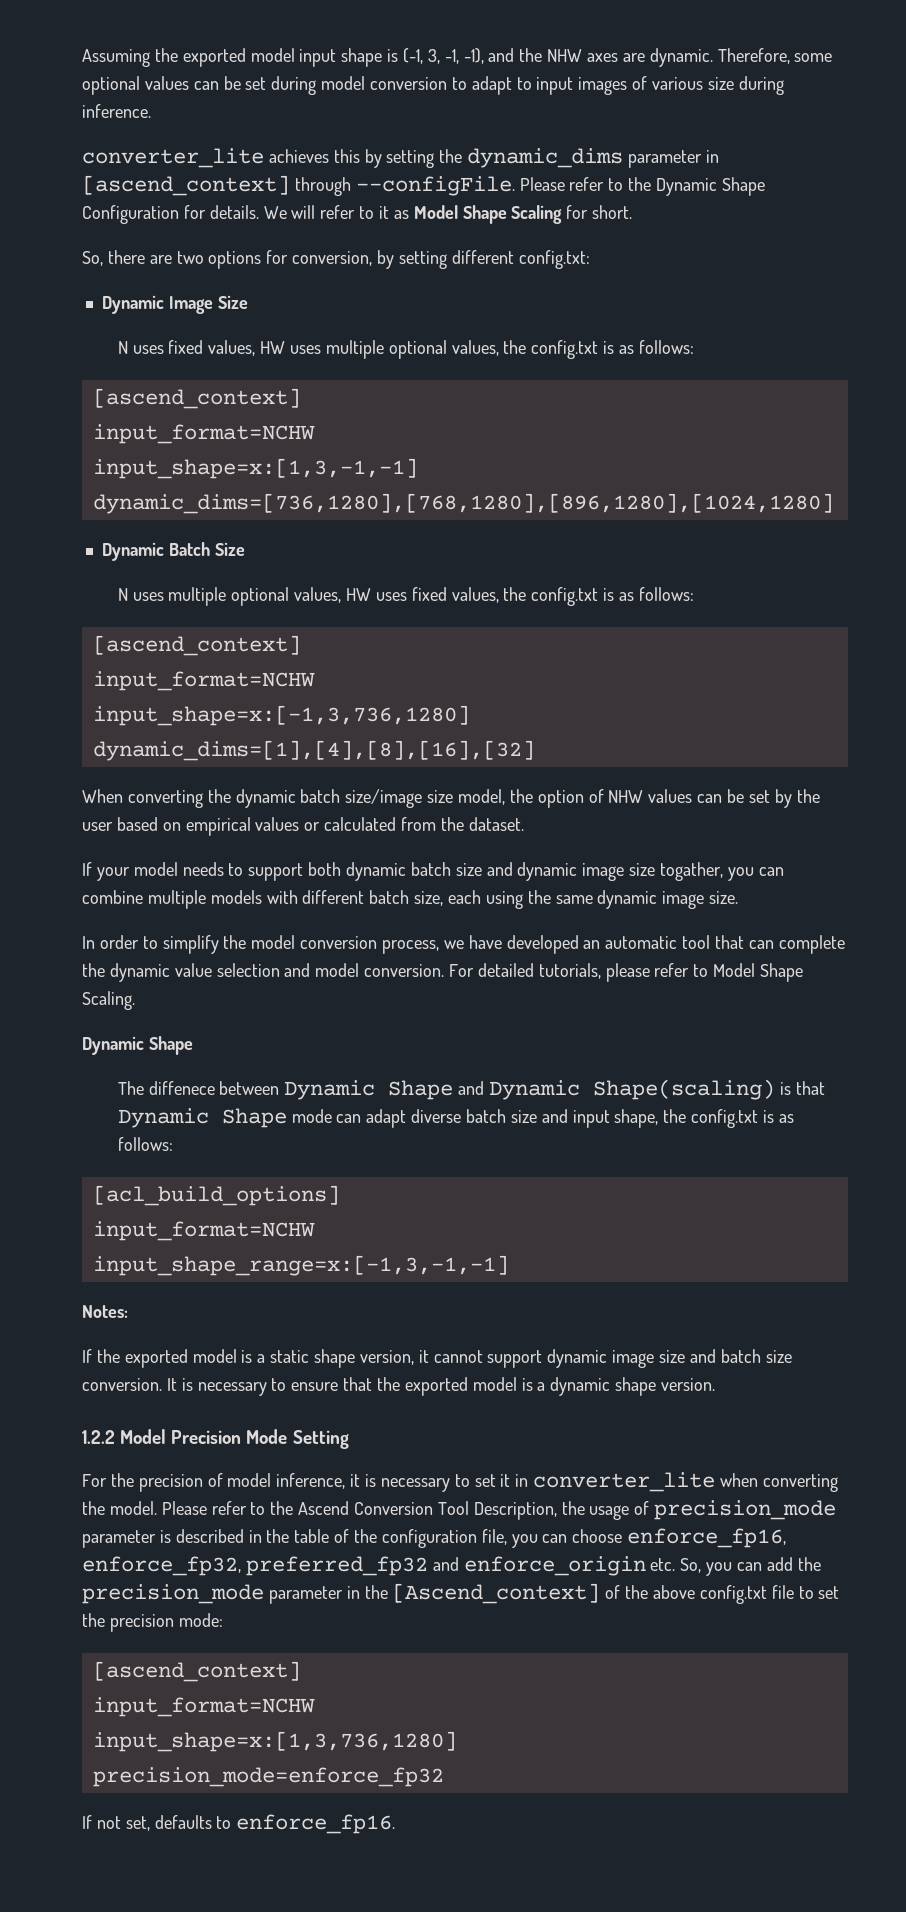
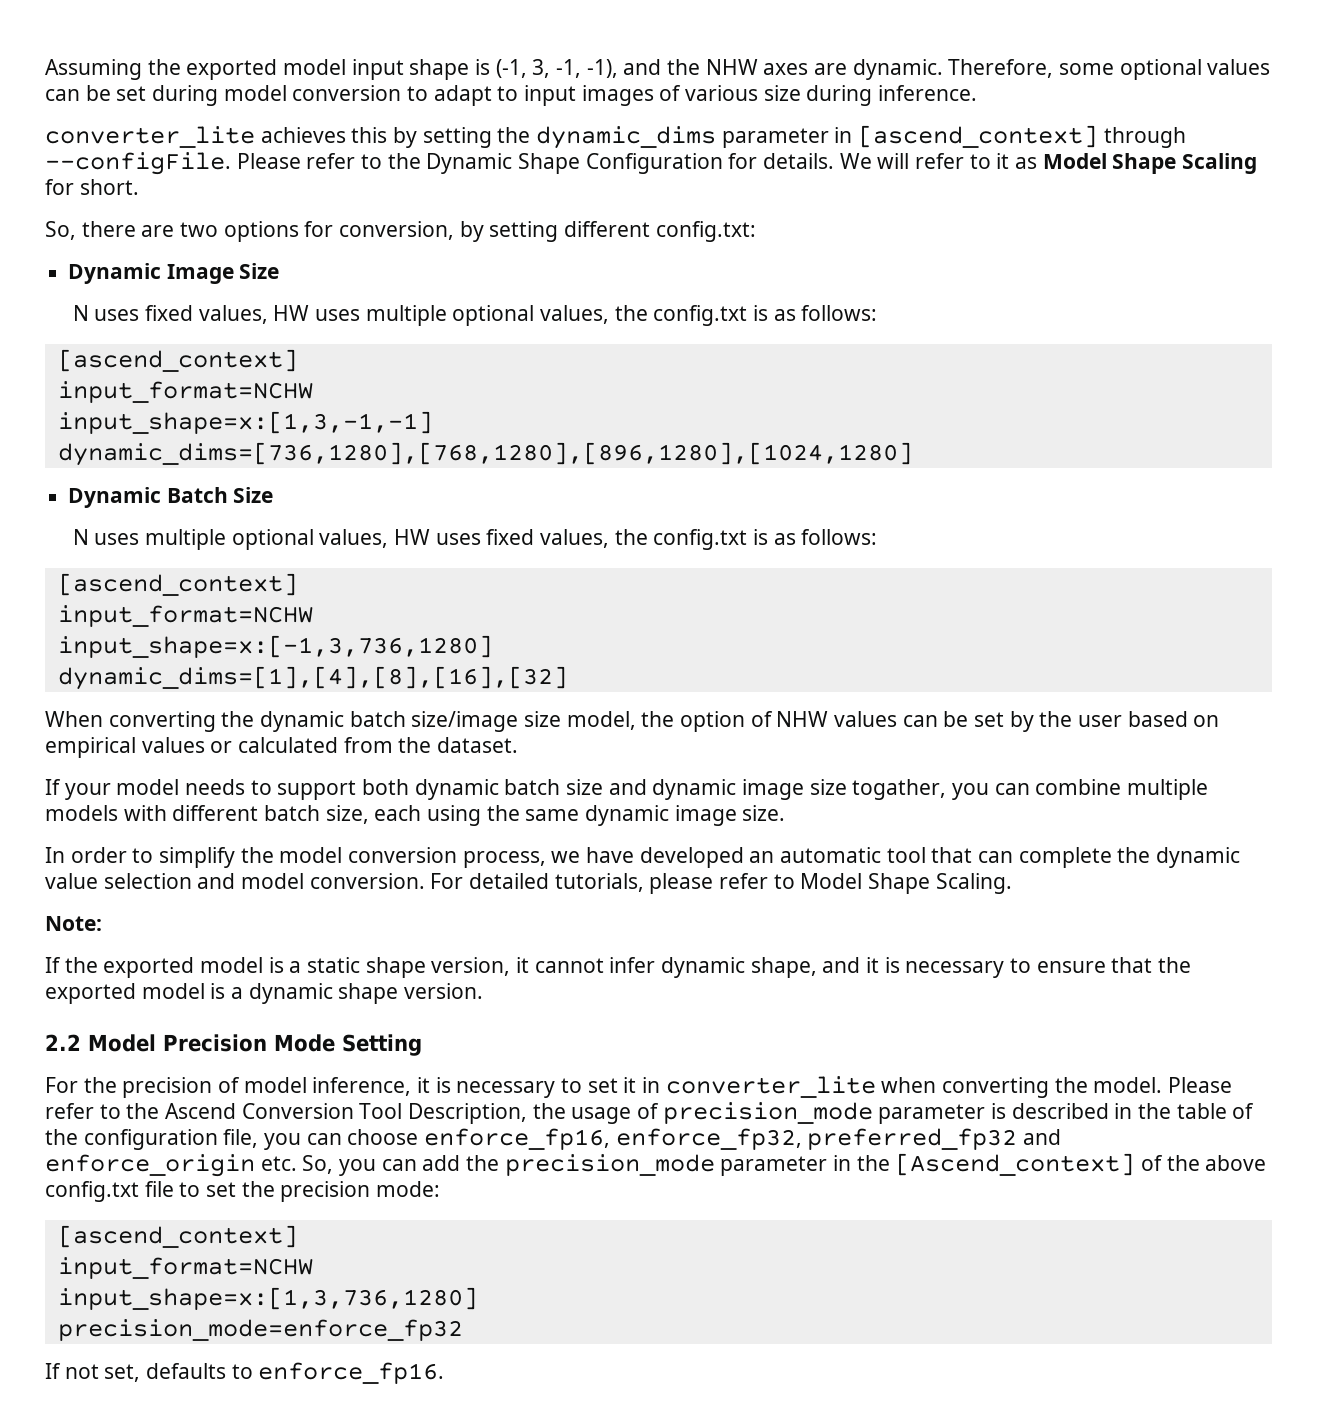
  For detailed tutorials, please refer to Model Shape Scaling.
- Dynamic Shape
- The diffenece between Dynamic Shape and Dynamic Shape(scaling) is that Dynamic Shape mode can adapt diverse batch size and input shape, the config.txt is as follows:
- [acl_build_options]
- input_format=NCHW
- input_shape_range=x:[-1,3,-1,-1]
- Notes:
+ Note:
- If the exported model is a static shape version, it cannot support dynamic image size and batch size conversion. It is necessary to ensure that the exported model is a dynamic shape version.
+ If the exported model is a static shape version, it cannot infer dynamic shape, and it is necessary to ensure that the exported model is a dynamic shape version.
- 1.2.2 Model Precision Mode Setting
+ 2.2 Model Precision Mode Setting

